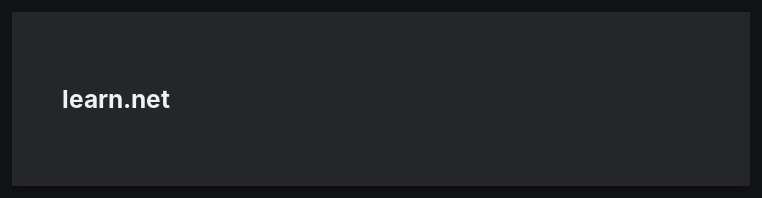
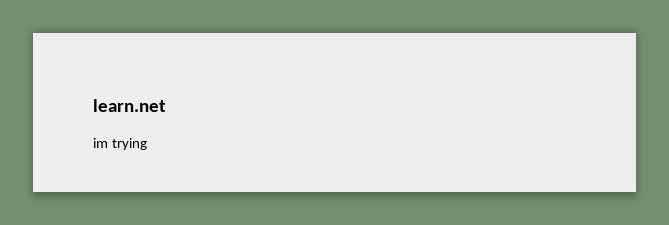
+ im trying

